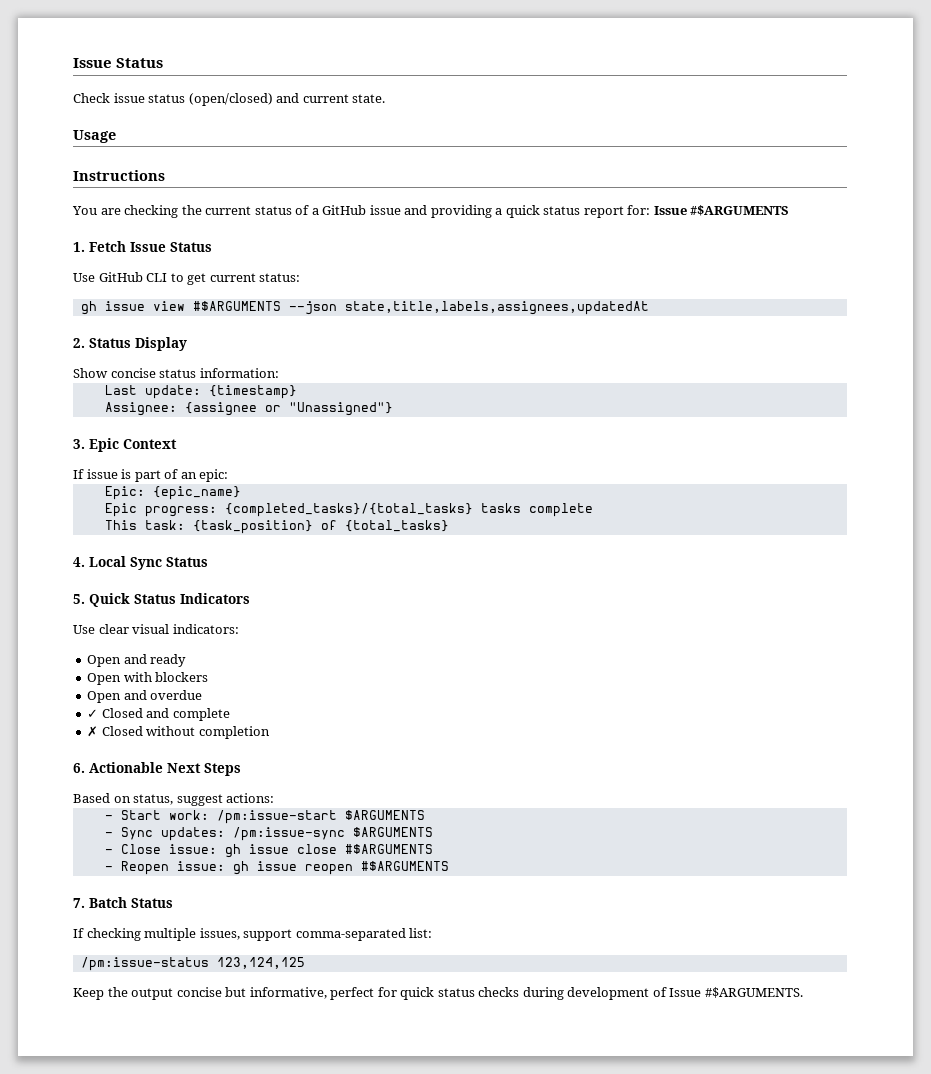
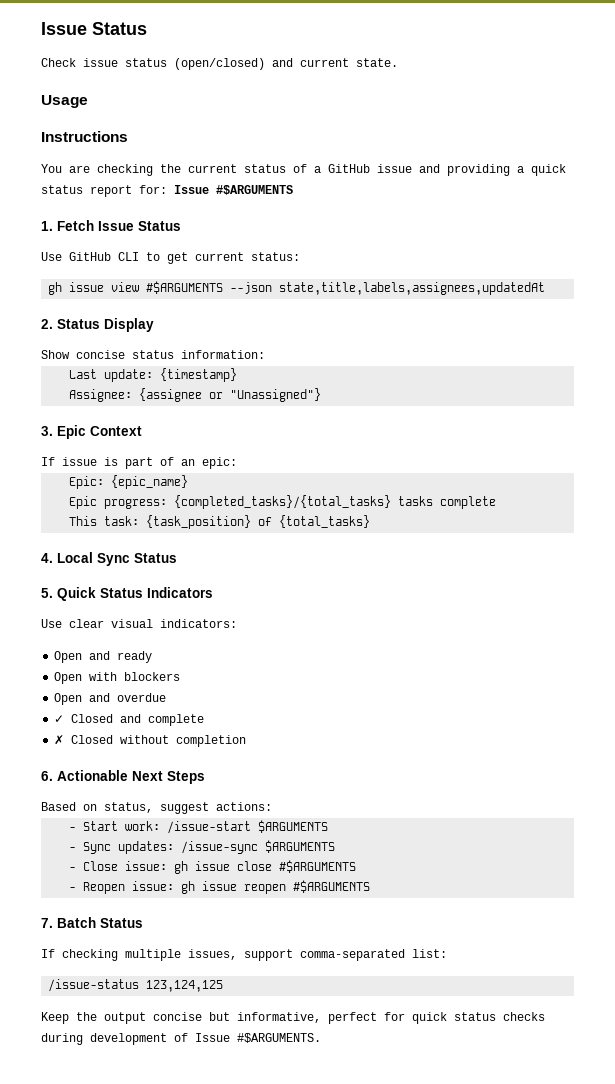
- - Start work: /pm:issue-start $ARGUMENTS
+ - Start work: /issue-start $ARGUMENTS
- - Sync updates: /pm:issue-sync $ARGUMENTS
+ - Sync updates: /issue-sync $ARGUMENTS
- /pm:issue-status 123,124,125
+ /issue-status 123,124,125

